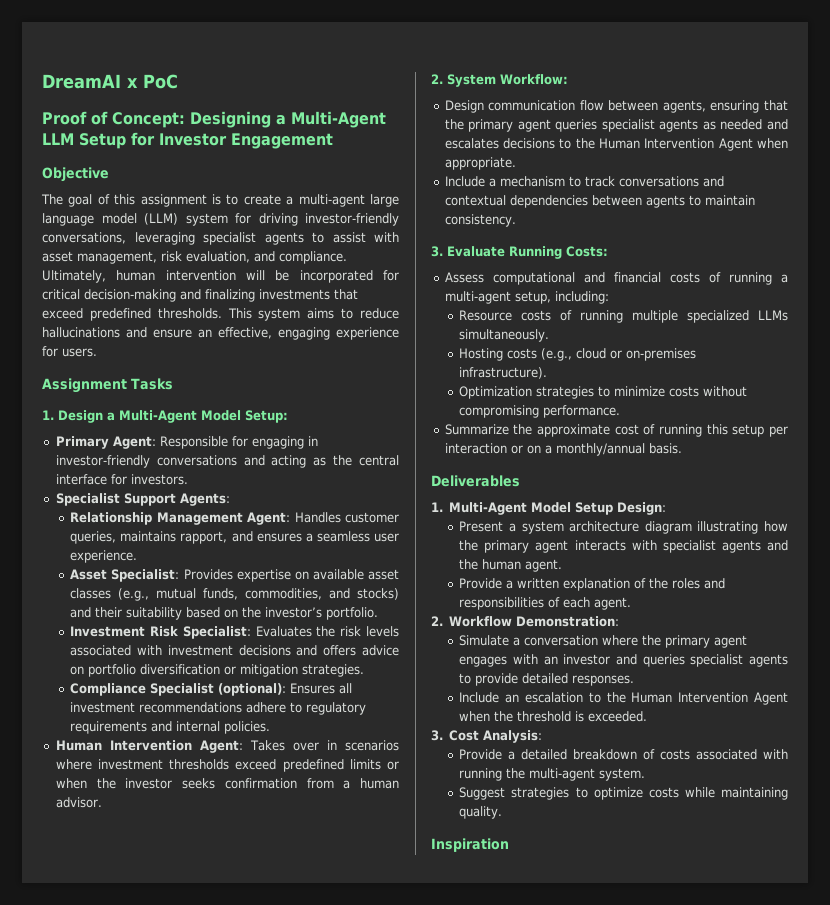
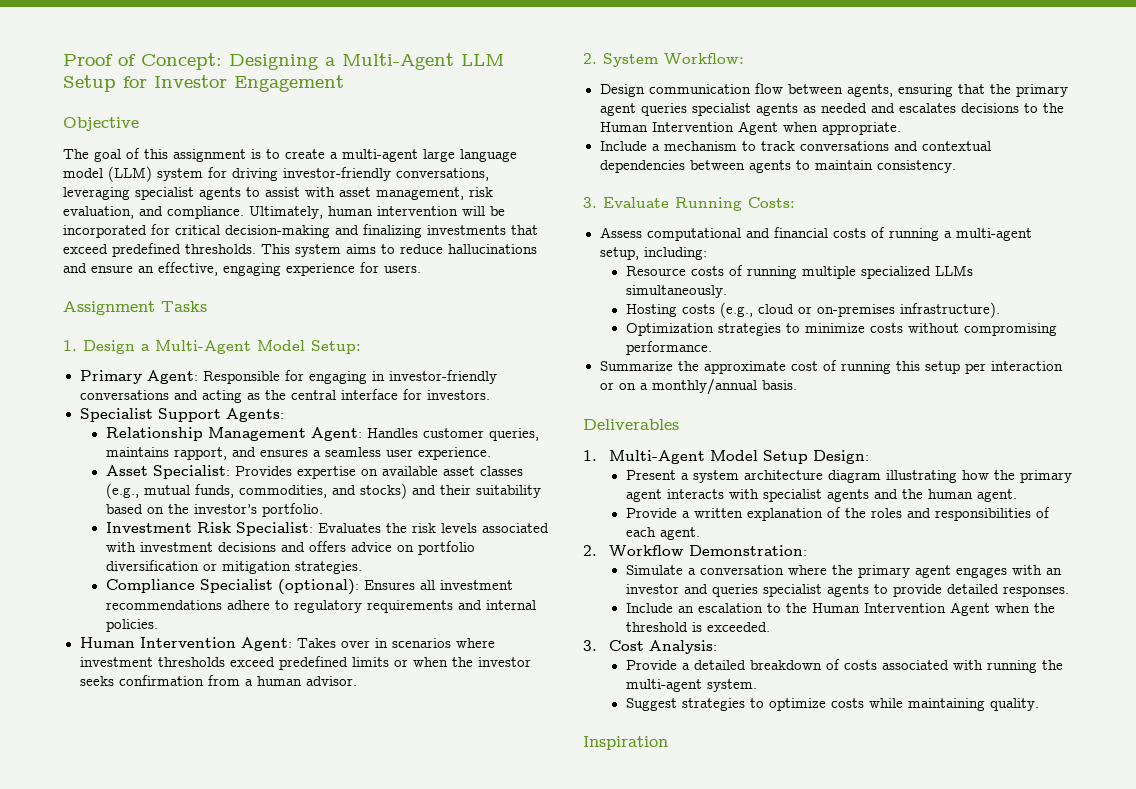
- DreamAI x PoC

